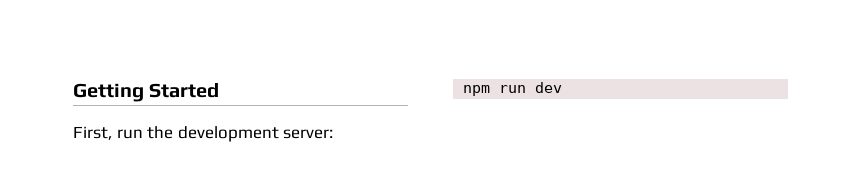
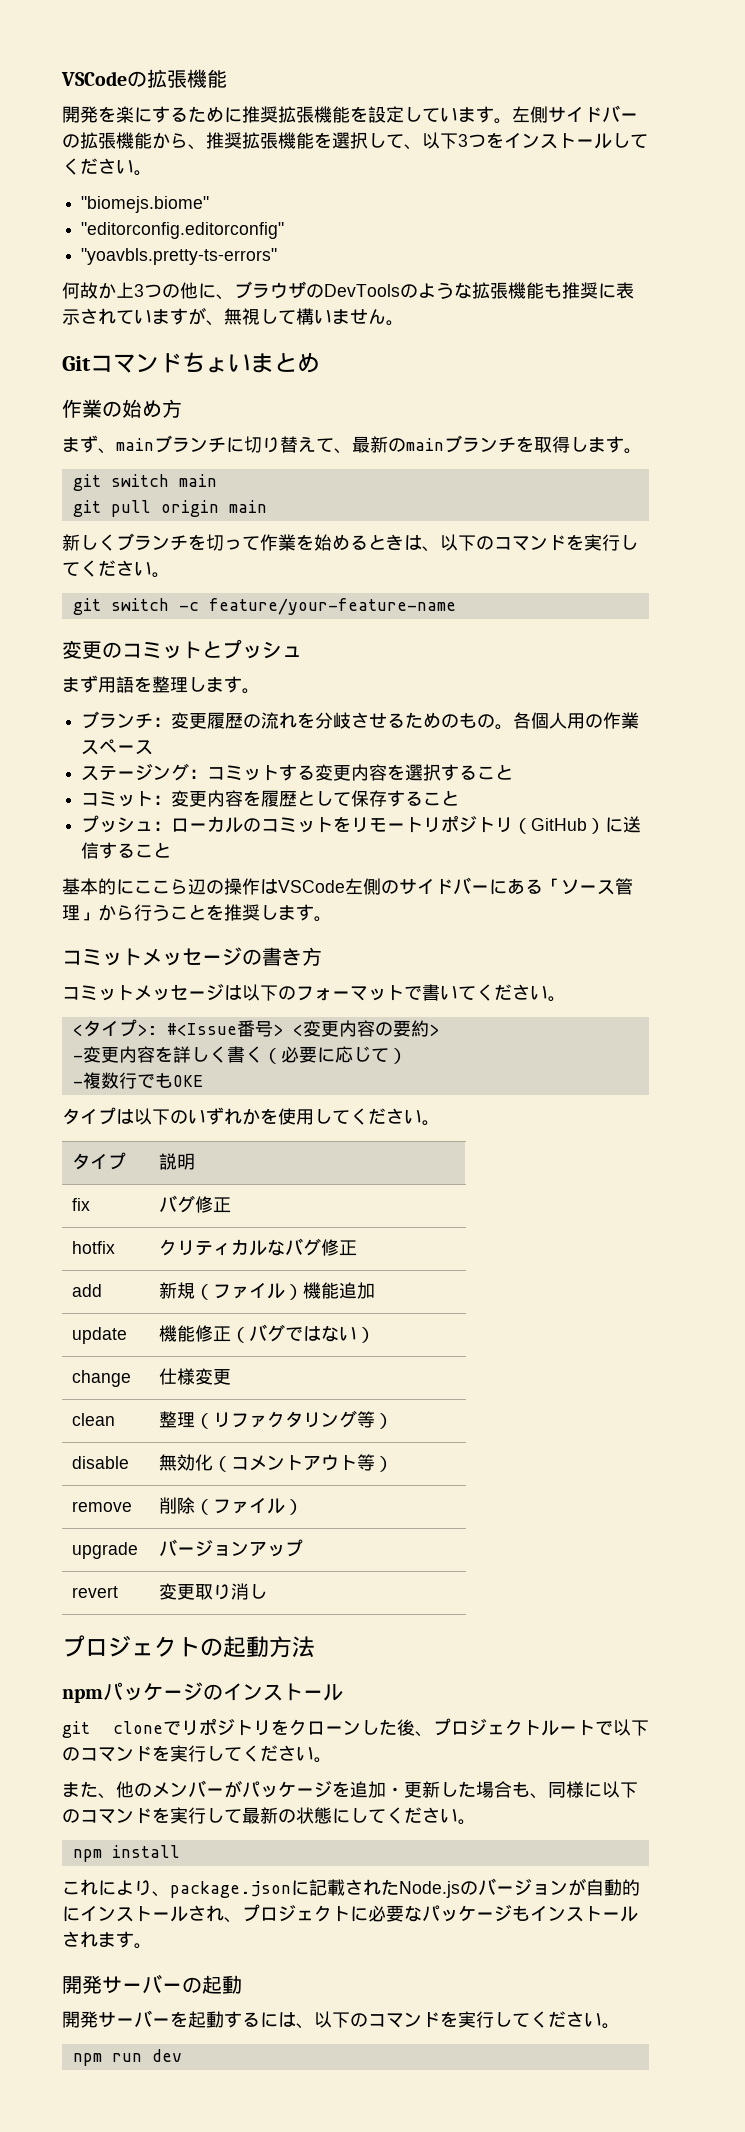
- Getting Started
- First, run the development server:
+ VSCodeの拡張機能
+ 開発を楽にするために推奨拡張機能を設定しています。左側サイドバーの拡張機能から、推奨拡張機能を選択して、以下3つをインストールしてください。
+ "biomejs.biome"
+ "editorconfig.editorconfig"
+ "yoavbls.pretty-ts-errors"
+ 何故か上3つの他に、ブラウザのDevToolsのような拡張機能も推奨に表示されていますが、無視して構いません。
+ Gitコマンドちょいまとめ
+ 作業の始め方
+ まず、mainブランチに切り替えて、最新のmainブランチを取得します。
+ git switch main
+ git pull origin main
+ 新しくブランチを切って作業を始めるときは、以下のコマンドを実行してください。
+ git switch -c feature/your-feature-name
+ 変更のコミットとプッシュ
+ まず用語を整理します。
+ ブランチ：変更履歴の流れを分岐させるためのもの。各個人用の作業スペース
+ ステージング：コミットする変更内容を選択すること
+ コミット：変更内容を履歴として保存すること
+ プッシュ：ローカルのコミットをリモートリポジトリ（GitHub）に送信すること
+ 基本的にここら辺の操作はVSCode左側のサイドバーにある「ソース管理」から行うことを推奨します。
+ コミットメッセージの書き方
+ コミットメッセージは以下のフォーマットで書いてください。
+ <タイプ>: #<Issue番号> <変更内容の要約>
+ -変更内容を詳しく書く（必要に応じて）
+ -複数行でもOKE
+ タイプは以下のいずれかを使用してください。
+ タイプ | 説明
+ fix | バグ修正
+ hotfix | クリティカルなバグ修正
+ add | 新規（ファイル）機能追加
+ update | 機能修正（バグではない）
+ change | 仕様変更
+ clean | 整理（リファクタリング等）
+ disable | 無効化（コメントアウト等）
+ remove | 削除（ファイル）
+ upgrade | バージョンアップ
+ revert | 変更取り消し
+ プロジェクトの起動方法
+ npmパッケージのインストール
+ git cloneでリポジトリをクローンした後、プロジェクトルートで以下のコマンドを実行してください。
+ また、他のメンバーがパッケージを追加・更新した場合も、同様に以下のコマンドを実行して最新の状態にしてください。
+ npm install
+ これにより、package.jsonに記載されたNode.jsのバージョンが自動的にインストールされ、プロジェクトに必要なパッケージもインストールされます。
+ 開発サーバーの起動
+ 開発サーバーを起動するには、以下のコマンドを実行してください。

